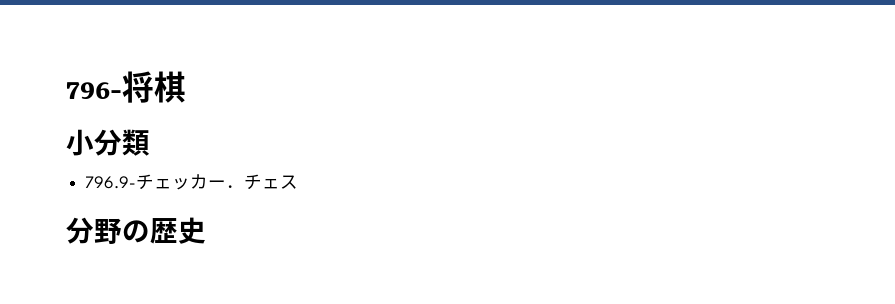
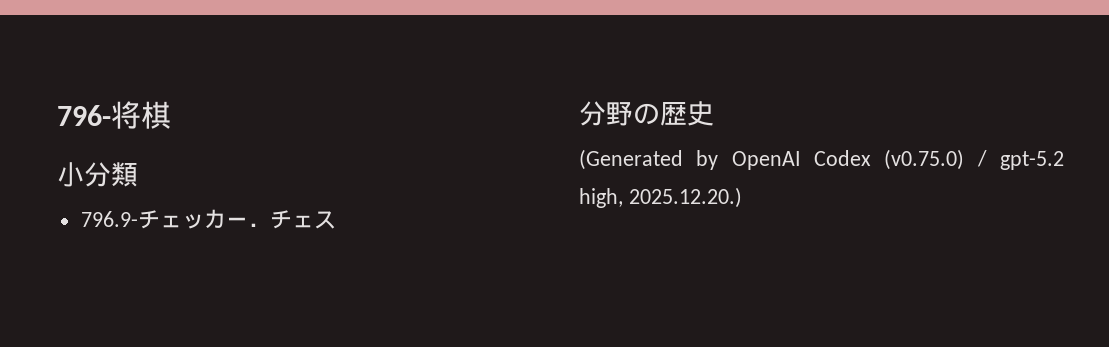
+ (Generated by OpenAI Codex (v0.75.0) / gpt-5.2 high, 2025.12.20.)

